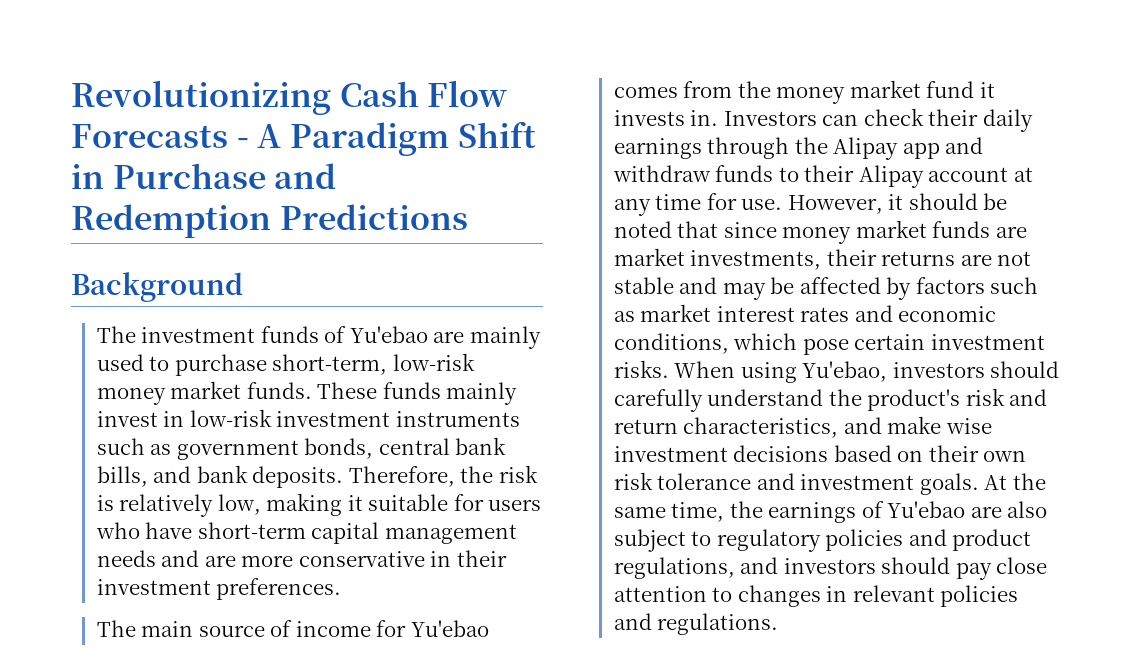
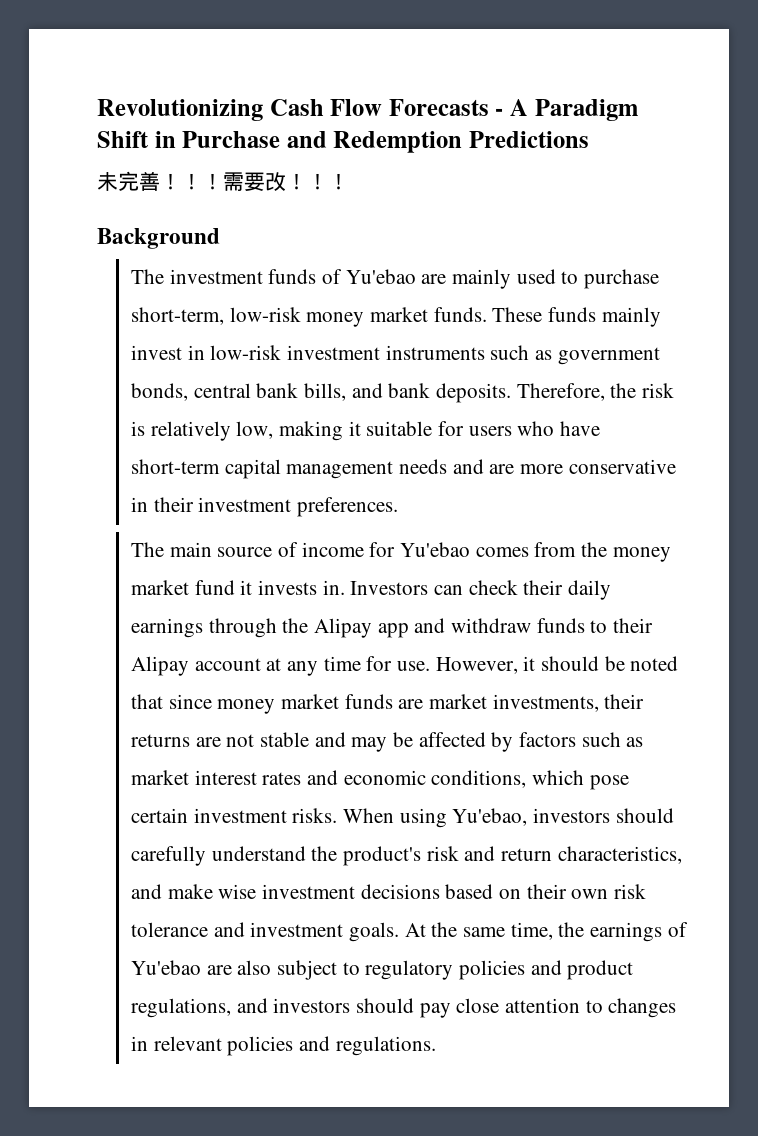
+ 未完善！！！需要改！！！

